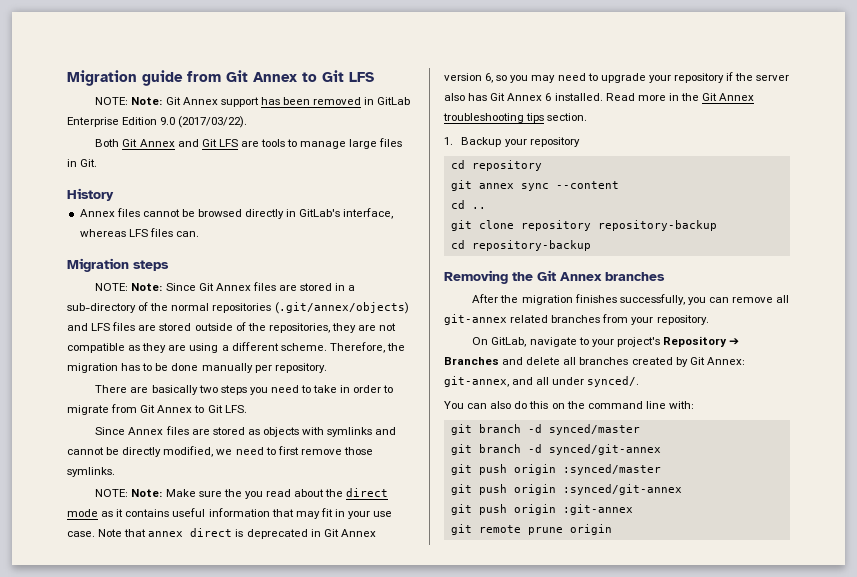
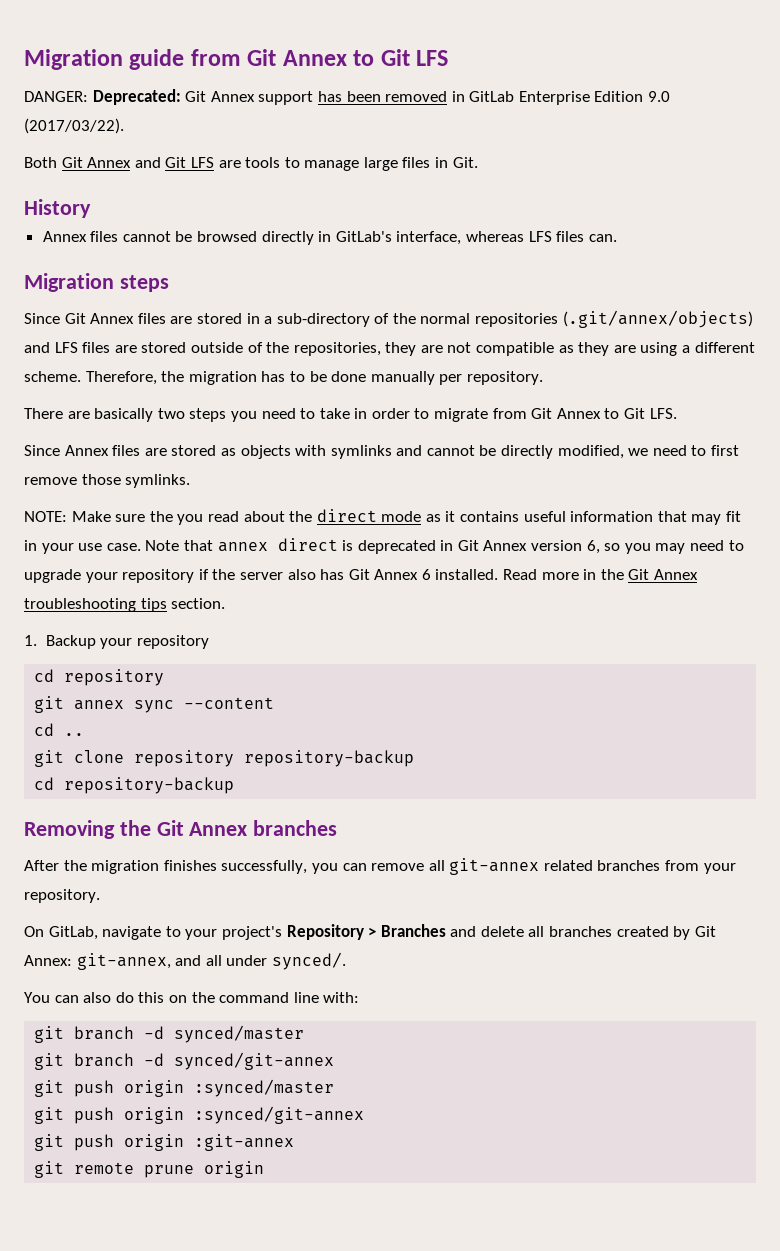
- NOTE: Note: Git Annex support has been removed in GitLab Enterprise Edition 9.0 (2017/03/22).
+ DANGER: Deprecated: Git Annex support has been removed in GitLab Enterprise Edition 9.0 (2017/03/22).
- NOTE: Note: Since Git Annex files are stored in a sub-directory of the normal repositories (.git/annex/objects) and LFS files are stored outside of the repositories, they are not compatible as they are using a different scheme.
+ Since Git Annex files are stored in a sub-directory of the normal repositories (.git/annex/objects) and LFS files are stored outside of the repositories, they are not compatible as they are using a different scheme.
- NOTE: Note: Make sure the you read about the direct mode as it contains useful information that may fit in your use case.
+ NOTE: Make sure the you read about the direct mode as it contains useful information that may fit in your use case.
- On GitLab, navigate to your project's Repository ➔ Branches and delete all branches created by Git Annex: git-annex, and all under synced/.
+ On GitLab, navigate to your project's Repository > Branches and delete all branches created by Git Annex: git-annex, and all under synced/.

